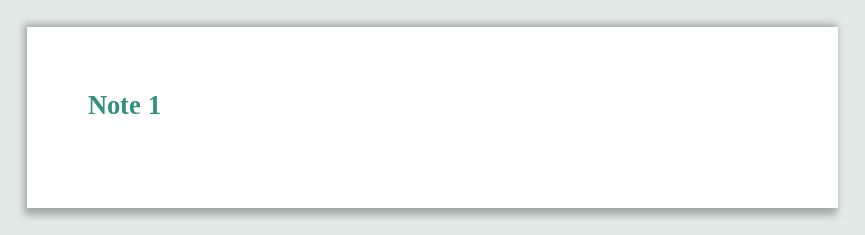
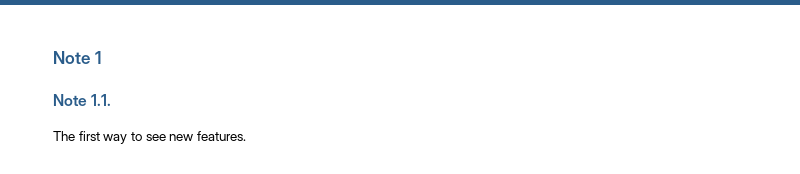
+ Note 1.1.
+ The first way to see new features.

